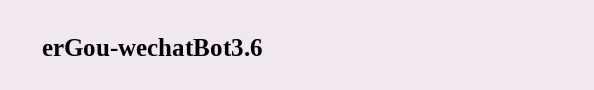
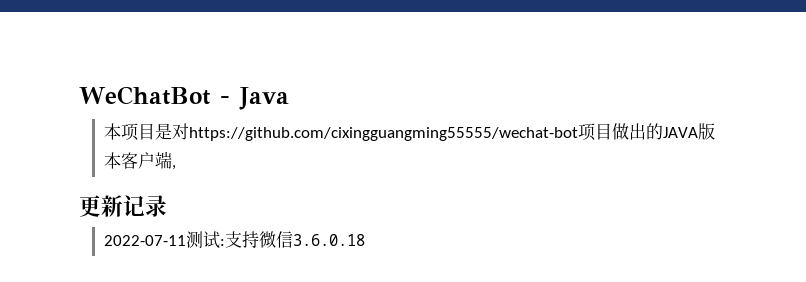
- erGou-wechatBot3.6
+ WeChatBot - Java
+ 本项目是对https://github.com/cixingguangming55555/wechat-bot项目做出的JAVA版本客户端,
+ 更新记录
+ 2022-07-11测试:支持微信3.6.0.18

